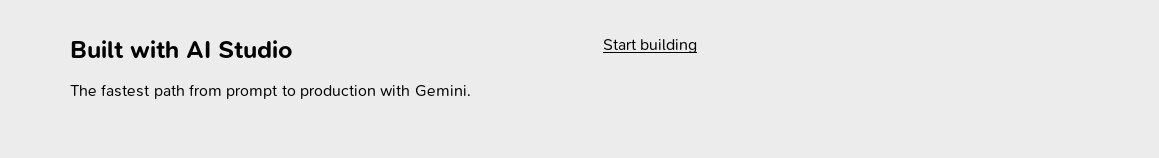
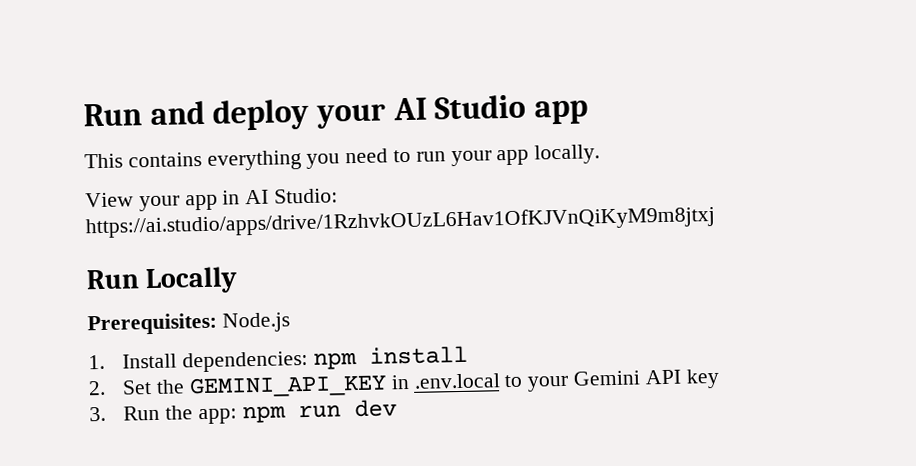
- Built with AI Studio
- The fastest path from prompt to production with Gemini.
- Start building
+ Run and deploy your AI Studio app
+ This contains everything you need to run your app locally.
+ View your app in AI Studio: https://ai.studio/apps/drive/1RzhvkOUzL6Hav1OfKJVnQiKyM9m8jtxj
+ Run Locally
+ Prerequisites: Node.js
+ 1. Install dependencies: npm install
+ 2. Set the GEMINI_API_KEY in .env.local to your Gemini API key
+ 3. Run the app: npm run dev

